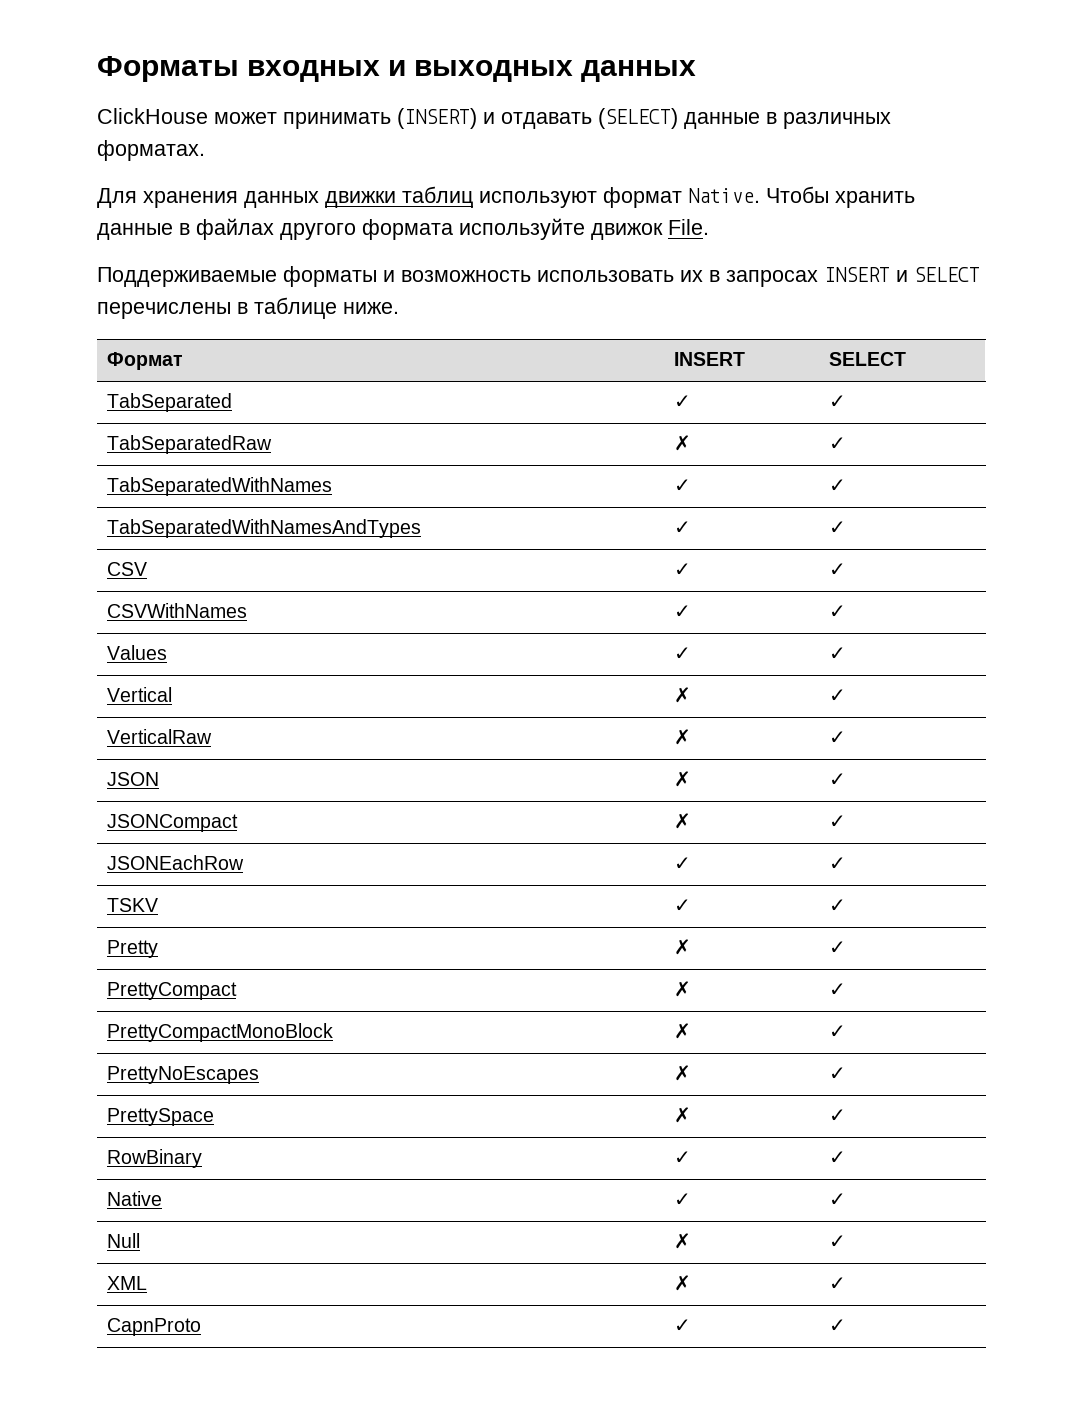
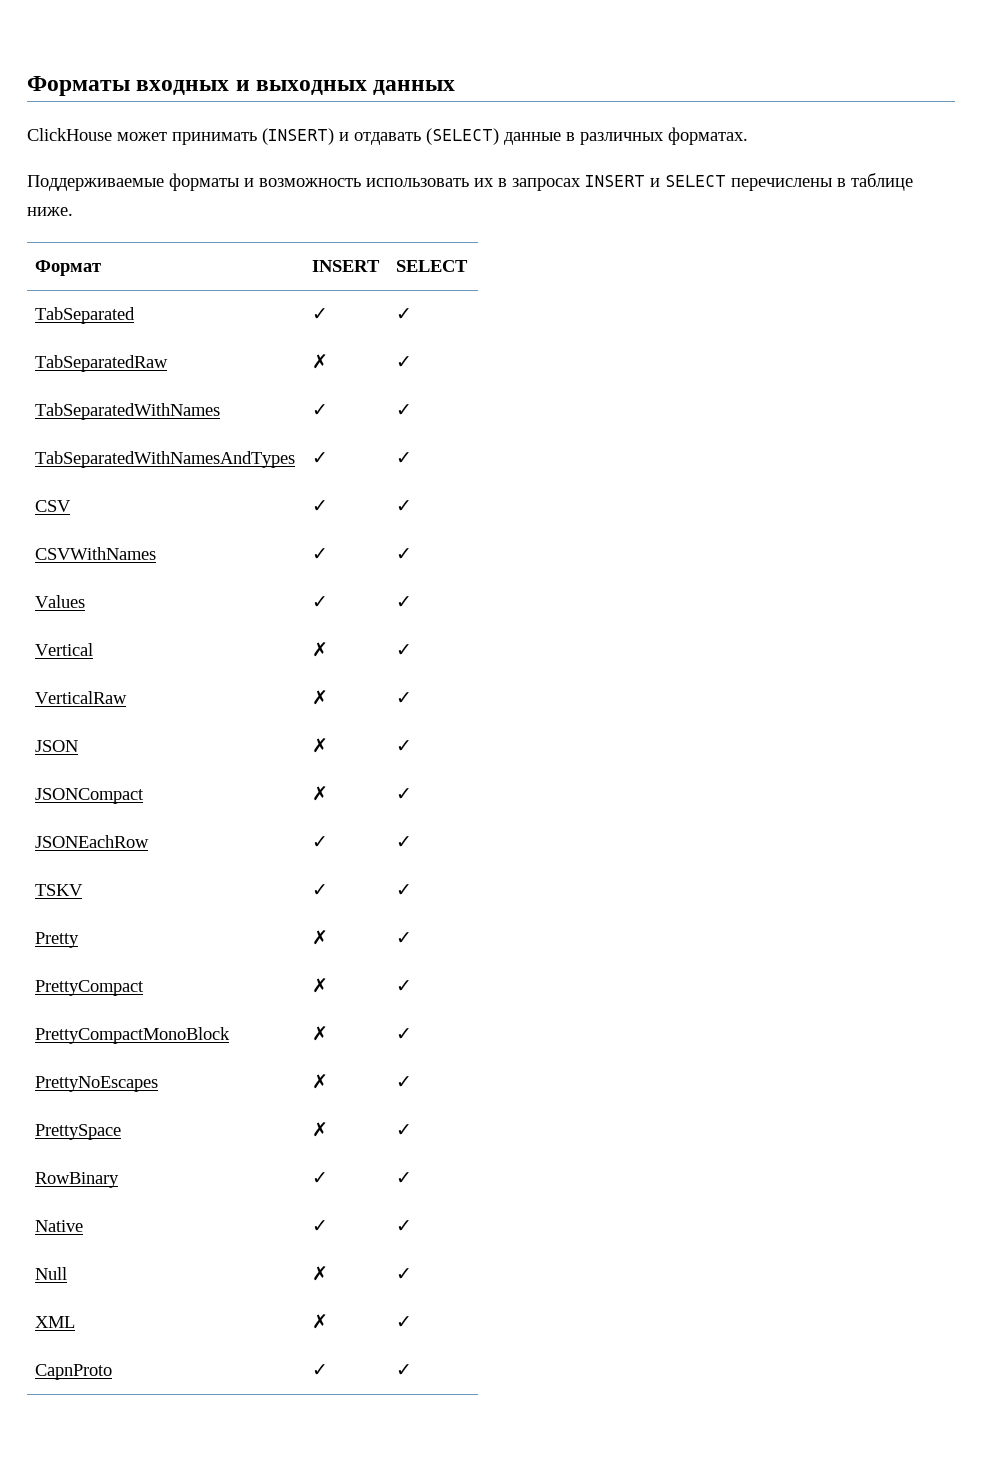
- Для хранения данных движки таблиц используют формат Native. Чтобы хранить данные в файлах другого формата используйте движок File.

